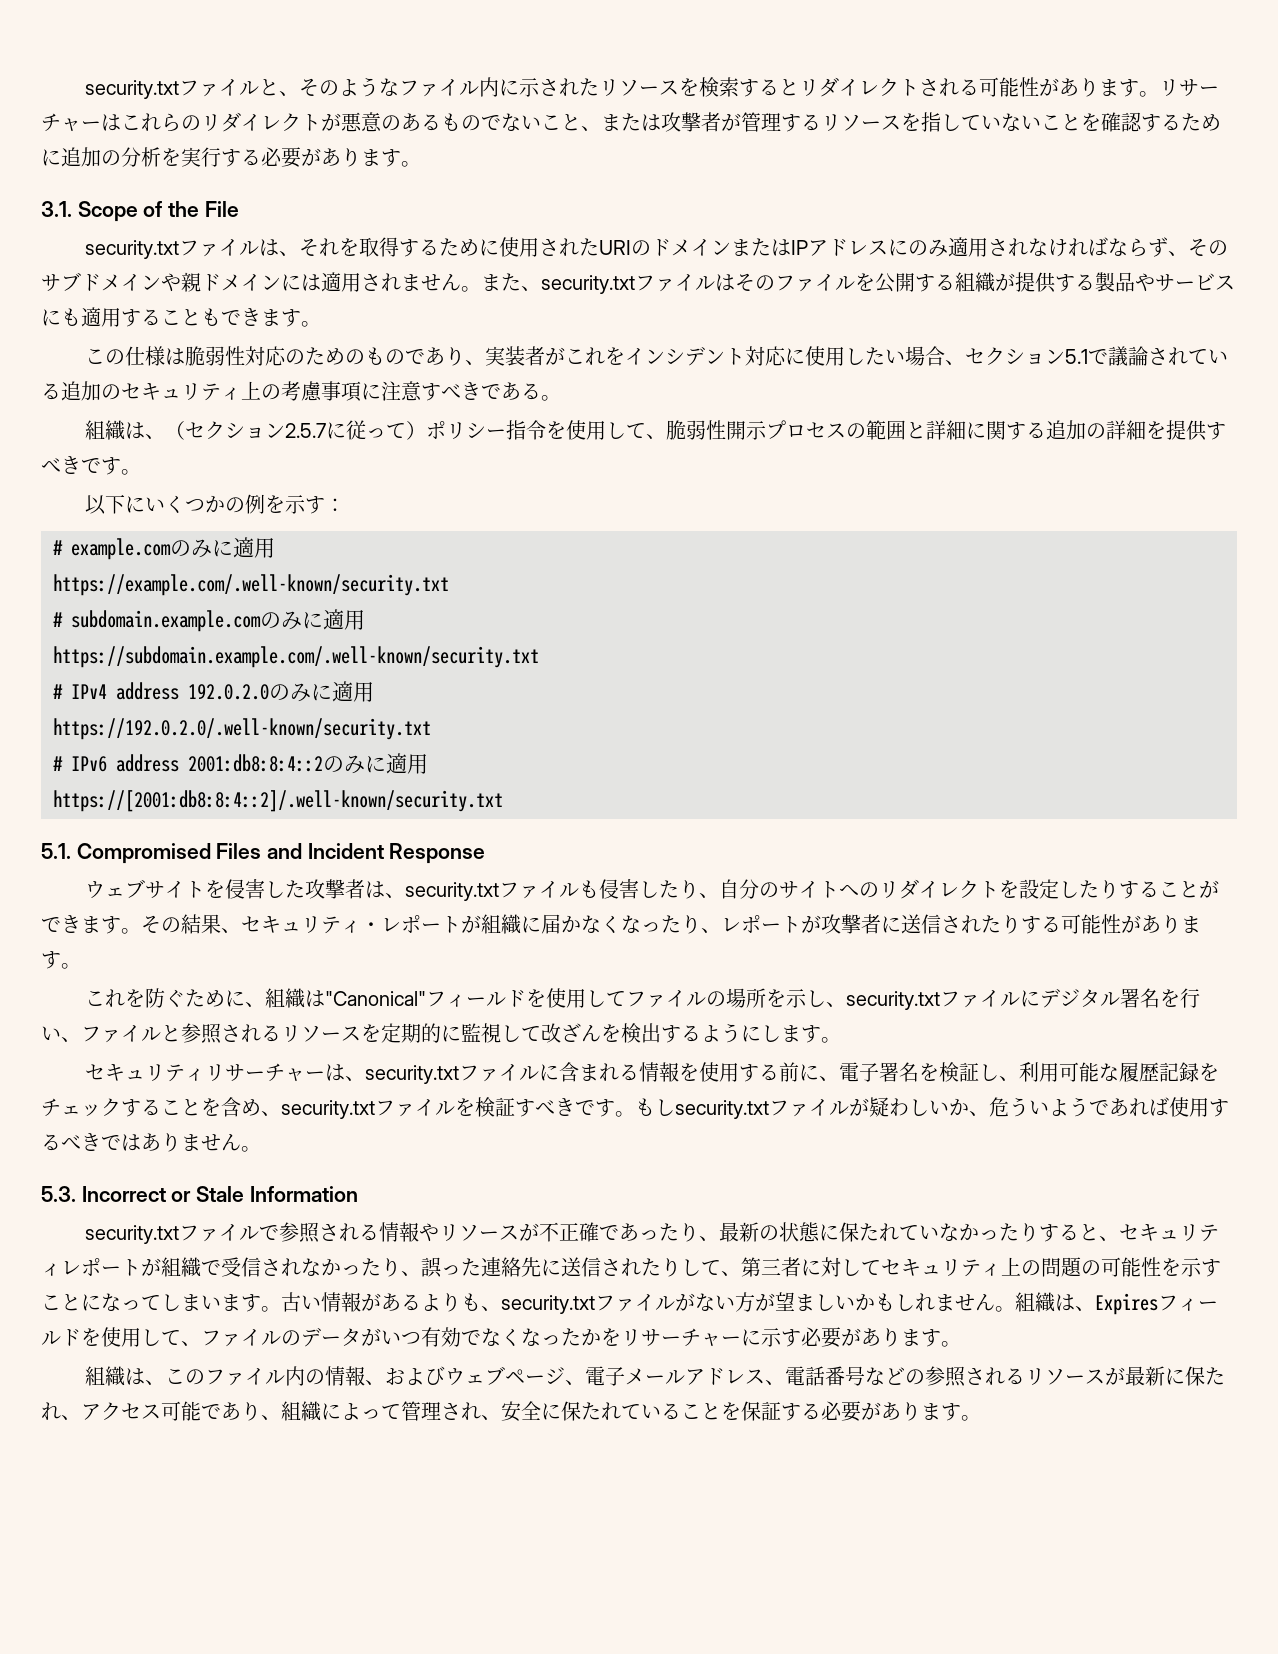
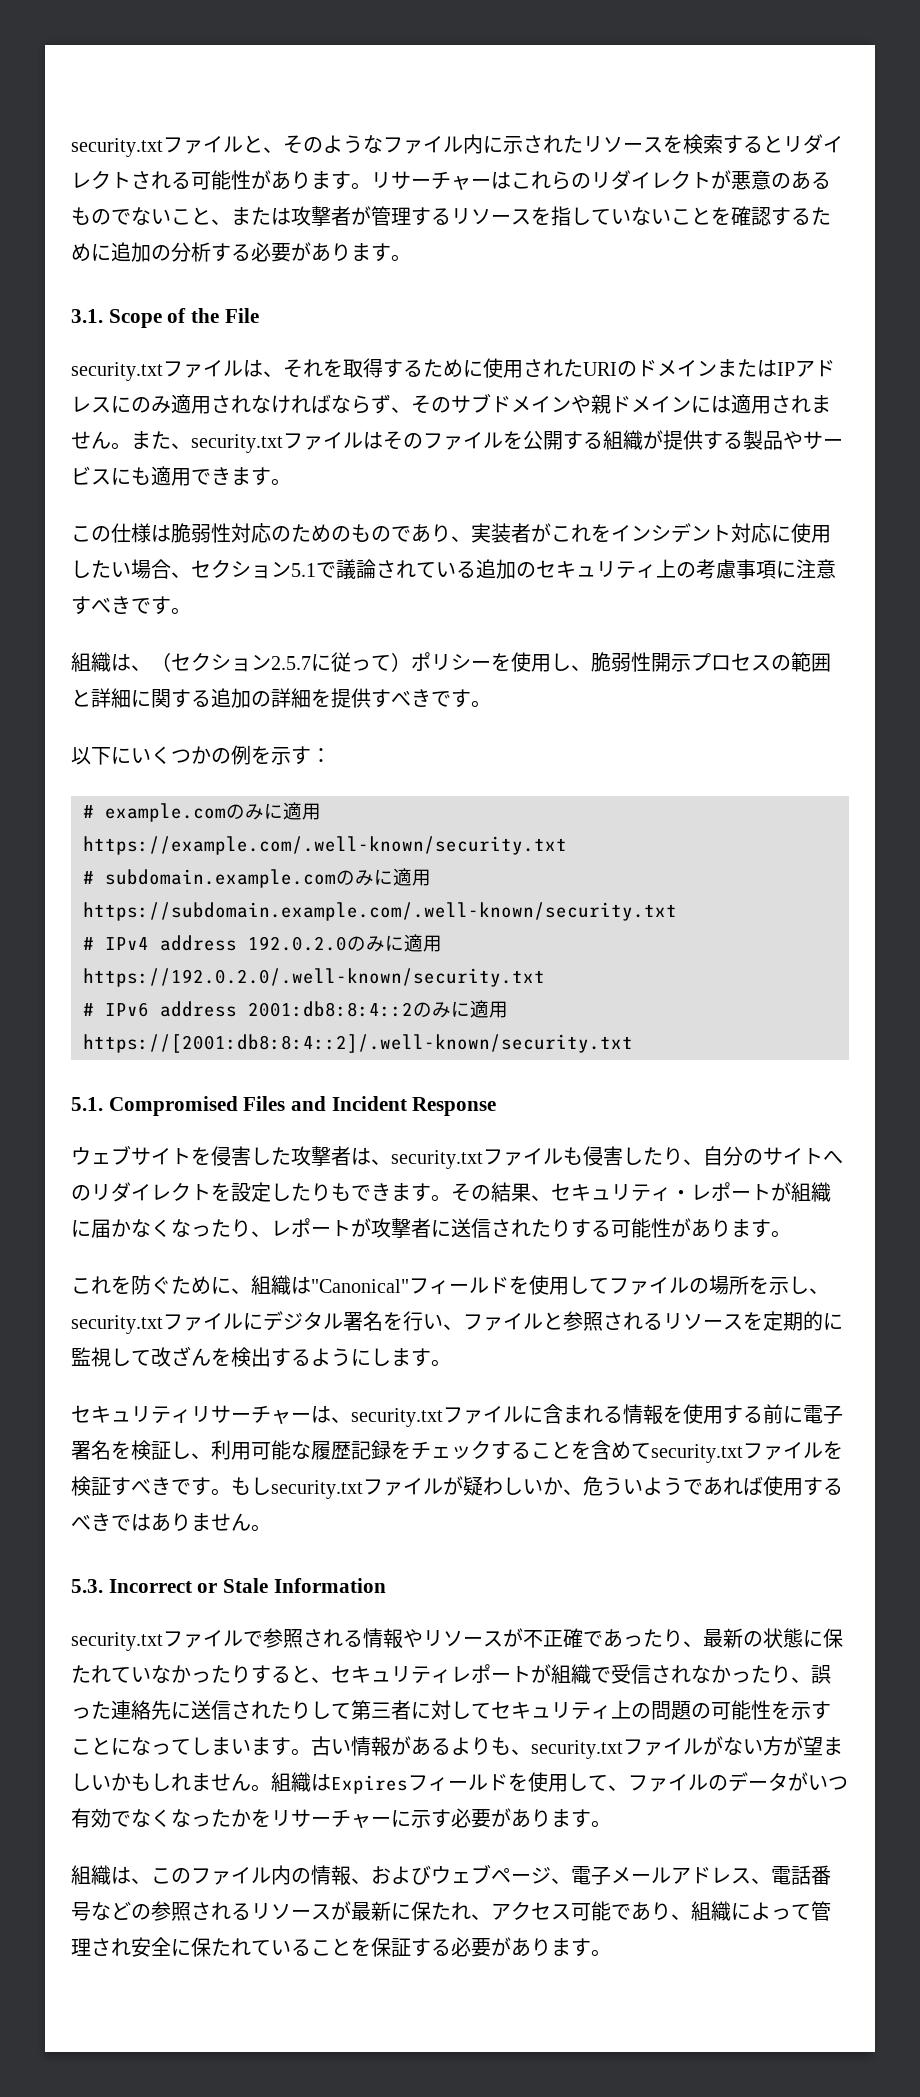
- リサーチャーはこれらのリダイレクトが悪意のあるものでないこと、または攻撃者が管理するリソースを指していないことを確認するために追加の分析を実行する必要があります。
+ リサーチャーはこれらのリダイレクトが悪意のあるものでないこと、または攻撃者が管理するリソースを指していないことを確認するために追加の分析する必要があります。
- また、security.txtファイルはそのファイルを公開する組織が提供する製品やサービスにも適用することもできます。
+ また、security.txtファイルはそのファイルを公開する組織が提供する製品やサービスにも適用できます。
- この仕様は脆弱性対応のためのものであり、実装者がこれをインシデント対応に使用したい場合、セクション5.1で議論されている追加のセキュリティ上の考慮事項に注意すべきである。
+ この仕様は脆弱性対応のためのものであり、実装者がこれをインシデント対応に使用したい場合、セクション5.1で議論されている追加のセキュリティ上の考慮事項に注意すべきです。
- 組織は、（セクション2.5.7に従って）ポリシー指令を使用して、脆弱性開示プロセスの範囲と詳細に関する追加の詳細を提供すべきです。
+ 組織は、（セクション2.5.7に従って）ポリシーを使用し、脆弱性開示プロセスの範囲と詳細に関する追加の詳細を提供すべきです。
- ウェブサイトを侵害した攻撃者は、security.txtファイルも侵害したり、自分のサイトへのリダイレクトを設定したりすることができます。
+ ウェブサイトを侵害した攻撃者は、security.txtファイルも侵害したり、自分のサイトへのリダイレクトを設定したりもできます。
- セキュリティリサーチャーは、security.txtファイルに含まれる情報を使用する前に、電子署名を検証し、利用可能な履歴記録をチェックすることを含め、security.txtファイルを検証すべきです。
+ セキュリティリサーチャーは、security.txtファイルに含まれる情報を使用する前に電子署名を検証し、利用可能な履歴記録をチェックすることを含めてsecurity.txtファイルを検証すべきです。
- security.txtファイルで参照される情報やリソースが不正確であったり、最新の状態に保たれていなかったりすると、セキュリティレポートが組織で受信されなかったり、誤った連絡先に送信されたりして、第三者に対してセキュリティ上の問題の可能性を示すことになってしまいます。
+ security.txtファイルで参照される情報やリソースが不正確であったり、最新の状態に保たれていなかったりすると、セキュリティレポートが組織で受信されなかったり、誤った連絡先に送信されたりして第三者に対してセキュリティ上の問題の可能性を示すことになってしまいます。
- 組織は、Expiresフィールドを使用して、ファイルのデータがいつ有効でなくなったかをリサーチャーに示す必要があります。
+ 組織はExpiresフィールドを使用して、ファイルのデータがいつ有効でなくなったかをリサーチャーに示す必要があります。
- 組織は、このファイル内の情報、およびウェブページ、電子メールアドレス、電話番号などの参照されるリソースが最新に保たれ、アクセス可能であり、組織によって管理され、安全に保たれていることを保証する必要があります。
+ 組織は、このファイル内の情報、およびウェブページ、電子メールアドレス、電話番号などの参照されるリソースが最新に保たれ、アクセス可能であり、組織によって管理され安全に保たれていることを保証する必要があります。

